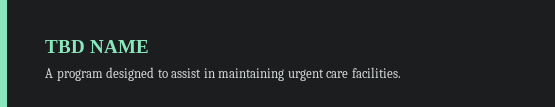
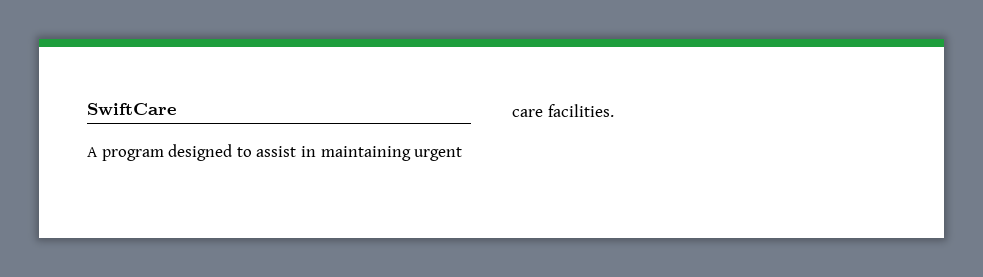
- TBD NAME
+ SwiftCare

